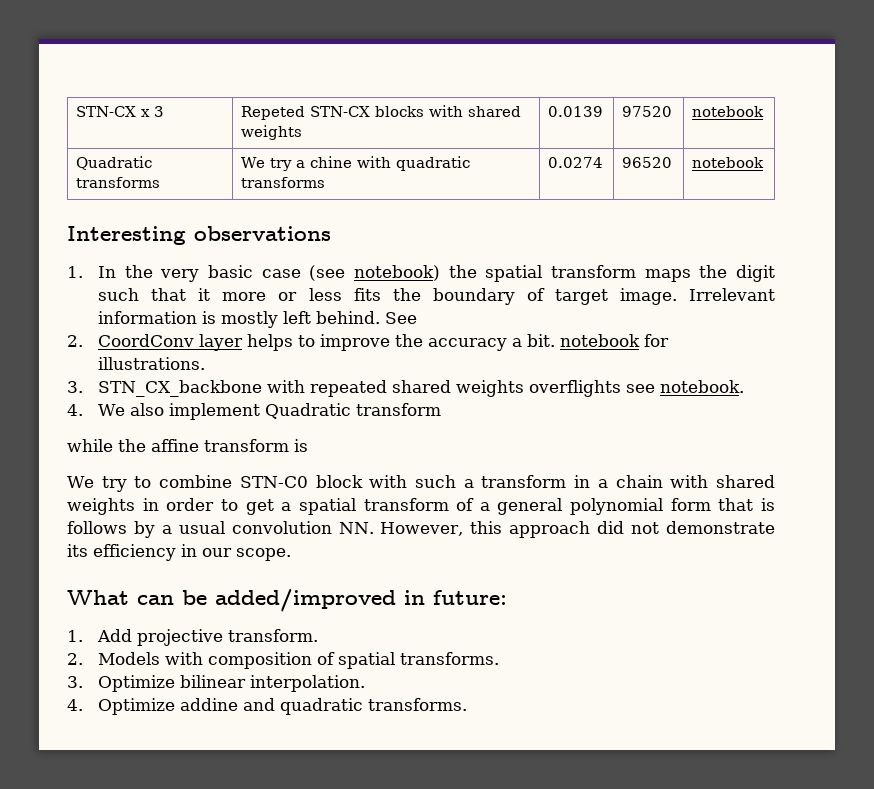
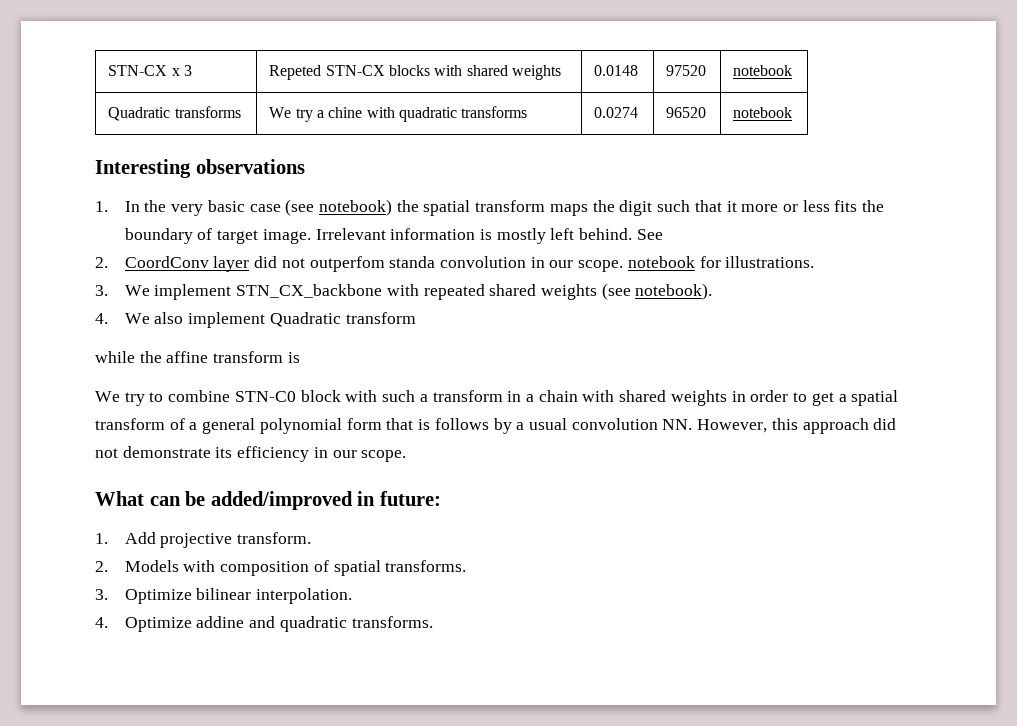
- STN-CX x 3 | Repeted STN-CX blocks with shared weights | 0.0139 | 97520 | notebook
+ STN-CX x 3 | Repeted STN-CX blocks with shared weights | 0.0148 | 97520 | notebook
- 2. CoordConv layer helps to improve the accuracy a bit. notebook for illustrations.
+ 2. CoordConv layer did not outperfom standa convolution in our scope. notebook for illustrations.
- 3. STN_CX_backbone with repeated shared weights overflights see notebook.
+ 3. We implement STN_CX_backbone with repeated shared weights (see notebook).

